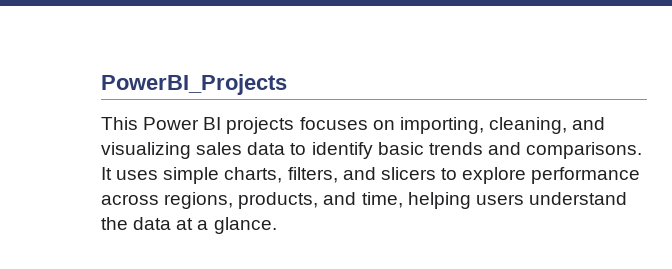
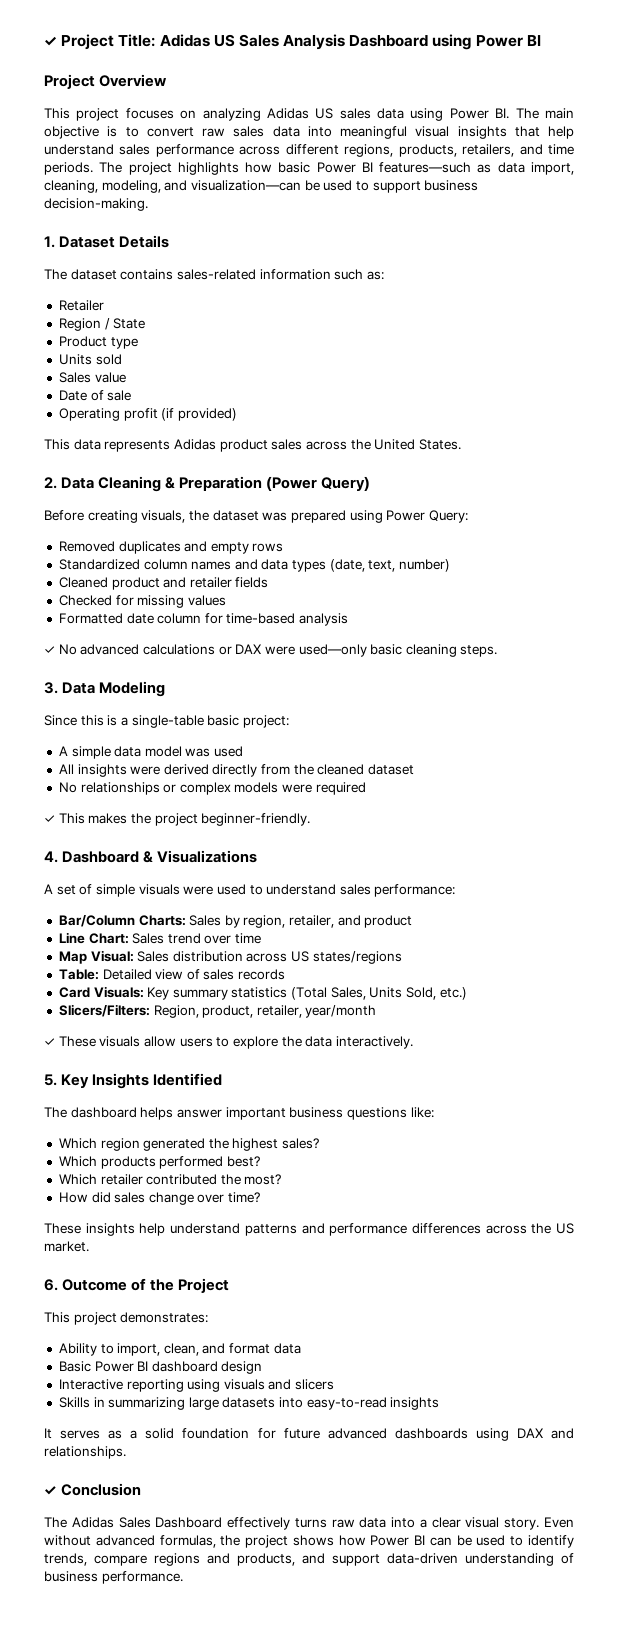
- PowerBI_Projects
- This Power BI projects focuses on importing, cleaning, and visualizing sales data to identify basic trends and comparisons. It uses simple charts, filters, and slicers to explore performance across regions, products, and time, helping users understand the data at a glance.
+ ✓ Project Title: Adidas US Sales Analysis Dashboard using Power BI
+ Project Overview
+ This project focuses on analyzing Adidas US sales data using Power BI. The main objective is to convert raw sales data into meaningful visual insights that help understand sales performance across different regions, products, retailers, and time periods. The project highlights how basic Power BI features—such as data import, cleaning, modeling, and visualization—can be used to support business decision-making.
+ 1. Dataset Details
+ The dataset contains sales-related information such as:
+ Retailer
+ Region / State
+ Product type
+ Units sold
+ Sales value
+ Date of sale
+ Operating profit (if provided)
+ This data represents Adidas product sales across the United States.
+ 2. Data Cleaning & Preparation (Power Query)
+ Before creating visuals, the dataset was prepared using Power Query:
+ Removed duplicates and empty rows
+ Standardized column names and data types (date, text, number)
+ Cleaned product and retailer fields
+ Checked for missing values
+ Formatted date column for time-based analysis
+ ✓ No advanced calculations or DAX were used—only basic cleaning steps.
+ 3. Data Modeling
+ Since this is a single-table basic project:
+ A simple data model was used
+ All insights were derived directly from the cleaned dataset
+ No relationships or complex models were required
+ ✓ This makes the project beginner-friendly.
+ 4. Dashboard & Visualizations
+ A set of simple visuals were used to understand sales performance:
+ Bar/Column Charts: Sales by region, retailer, and product
+ Line Chart: Sales trend over time
+ Map Visual: Sales distribution across US states/regions
+ Table: Detailed view of sales records
+ Card Visuals: Key summary statistics (Total Sales, Units Sold, etc.)
+ Slicers/Filters: Region, product, retailer, year/month
+ ✓ These visuals allow users to explore the data interactively.
+ 5. Key Insights Identified
+ The dashboard helps answer important business questions like:
+ Which region generated the highest sales?
+ Which products performed best?
+ Which retailer contributed the most?
+ How did sales change over time?
+ These insights help understand patterns and performance differences across the US market.
+ 6. Outcome of the Project
+ This project demonstrates:
+ Ability to import, clean, and format data
+ Basic Power BI dashboard design
+ Interactive reporting using visuals and slicers
+ Skills in summarizing large datasets into easy-to-read insights
+ It serves as a solid foundation for future advanced dashboards using DAX and relationships.
+ ✓ Conclusion
+ The Adidas Sales Dashboard effectively turns raw data into a clear visual story. Even without advanced formulas, the project shows how Power BI can be used to identify trends, compare regions and products, and support data-driven understanding of business performance.

